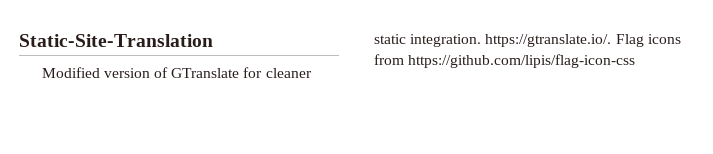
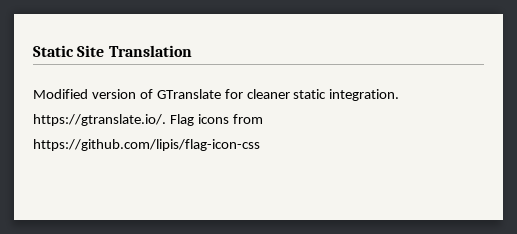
- Static-Site-Translation
+ Static Site Translation

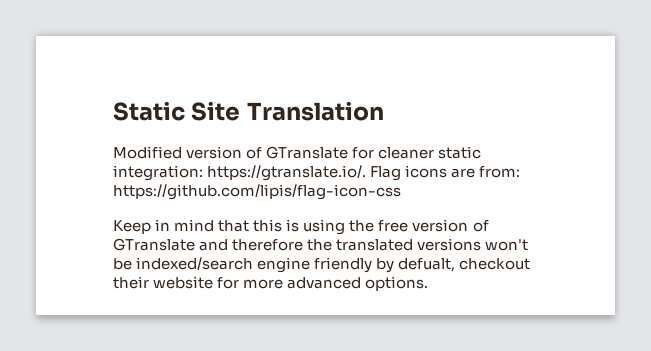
- Modified version of GTranslate for cleaner static integration. https://gtranslate.io/. Flag icons from https://github.com/lipis/flag-icon-css
+ Modified version of GTranslate for cleaner static integration: https://gtranslate.io/. Flag icons are from: https://github.com/lipis/flag-icon-css
+ Keep in mind that this is using the free version of GTranslate and therefore the translated versions won't be indexed/search engine friendly by defualt, checkout their website for more advanced options.

